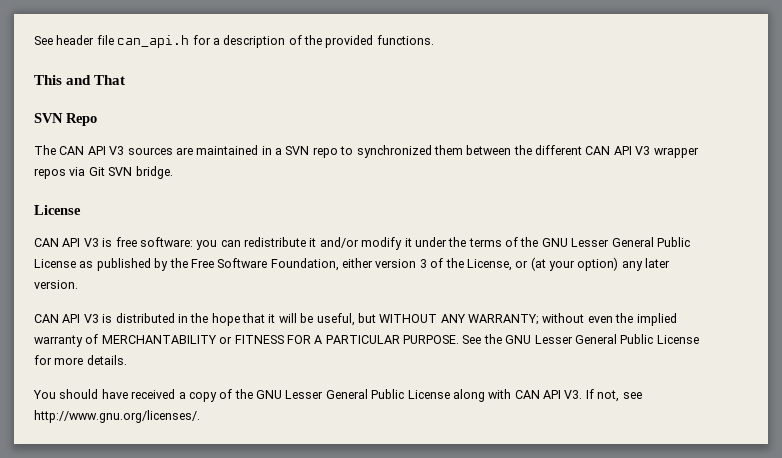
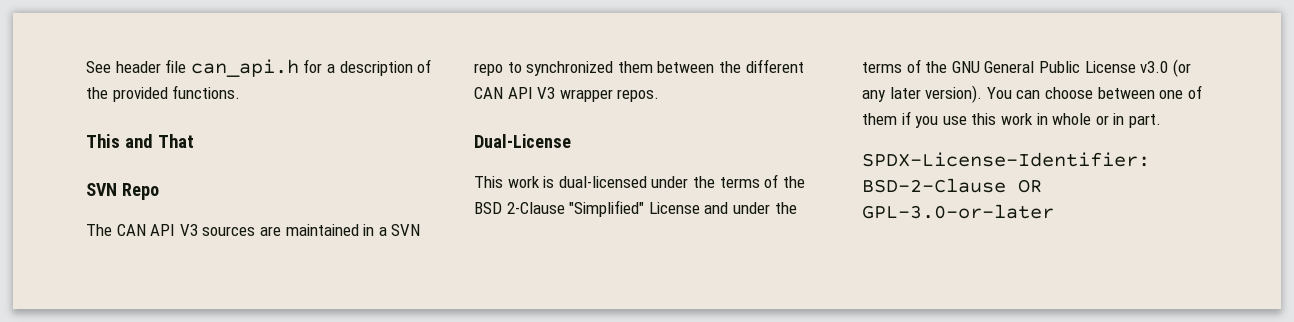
- The CAN API V3 sources are maintained in a SVN repo to synchronized them between the different CAN API V3 wrapper repos via Git SVN bridge.
- License
- CAN API V3 is free software: you can redistribute it and/or modify it under the terms of the GNU Lesser General Public License as published by the Free Software Foundation, either version 3 of the License, or (at your option) any later version.
- CAN API V3 is distributed in the hope that it will be useful, but WITHOUT ANY WARRANTY; without even the implied warranty of MERCHANTABILITY or FITNESS FOR A PARTICULAR PURPOSE. See the GNU Lesser General Public License for more details.
- You should have received a copy of the GNU Lesser General Public License along with CAN API V3. If not, see http://www.gnu.org/licenses/.
+ The CAN API V3 sources are maintained in a SVN repo to synchronized them between the different CAN API V3 wrapper repos.
+ Dual-License
+ This work is dual-licensed under the terms of the BSD 2-Clause "Simplified" License and under the terms of the GNU General Public License v3.0 (or any later version). You can choose between one of them if you use this work in whole or in part.
+ SPDX-License-Identifier: BSD-2-Clause OR GPL-3.0-or-later

